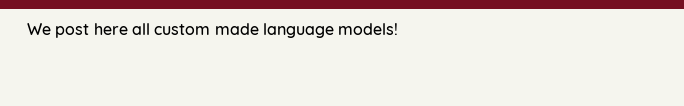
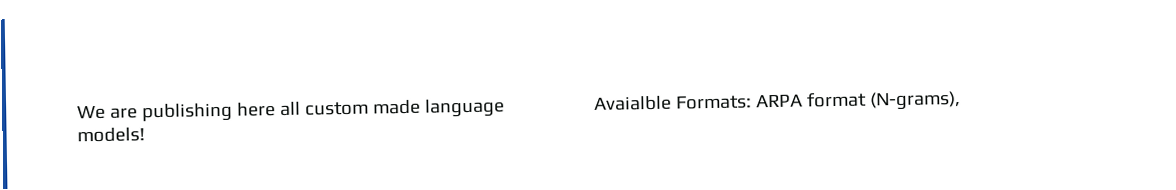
- We post here all custom made language models!
+ We are publishing here all custom made language models!
+ Avaialble Formats: ARPA format (N-grams),

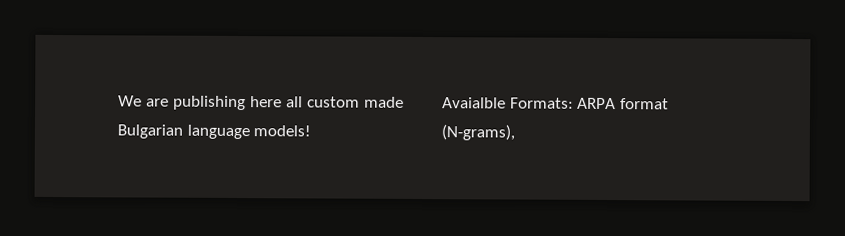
- We are publishing here all custom made language models!
+ We are publishing here all custom made Bulgarian language models!

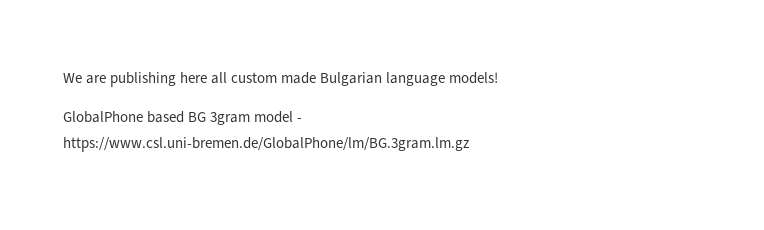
- Avaialble Formats: ARPA format (N-grams),
+ GlobalPhone based BG 3gram model - https://www.csl.uni-bremen.de/GlobalPhone/lm/BG.3gram.lm.gz

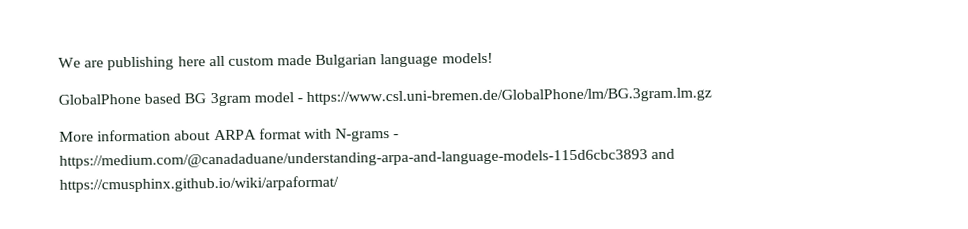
+ More information about ARPA format with N-grams - https://medium.com/@canadaduane/understanding-arpa-and-language-models-115d6cbc3893 and https://cmusphinx.github.io/wiki/arpaformat/

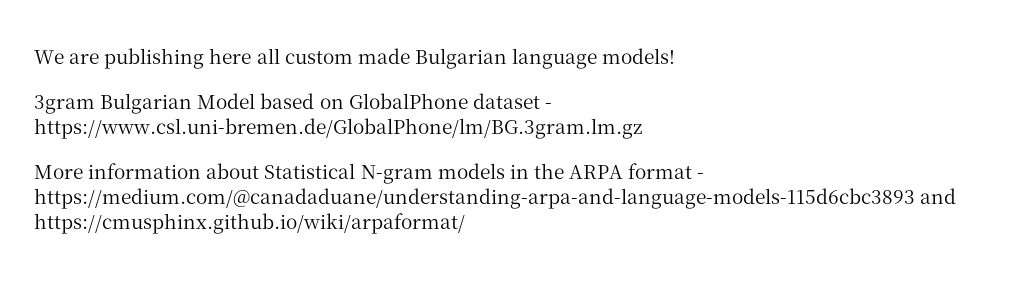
- GlobalPhone based BG 3gram model - https://www.csl.uni-bremen.de/GlobalPhone/lm/BG.3gram.lm.gz
+ 3gram Bulgarian Model based on GlobalPhone dataset - https://www.csl.uni-bremen.de/GlobalPhone/lm/BG.3gram.lm.gz
- More information about ARPA format with N-grams - https://medium.com/@canadaduane/understanding-arpa-and-language-models-115d6cbc3893 and https://cmusphinx.github.io/wiki/arpaformat/
+ More information about Statistical N-gram models in the ARPA format - https://medium.com/@canadaduane/understanding-arpa-and-language-models-115d6cbc3893 and https://cmusphinx.github.io/wiki/arpaformat/

